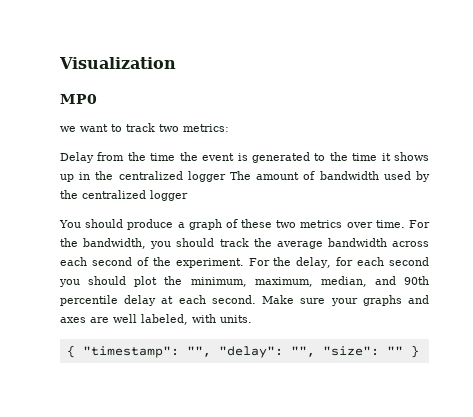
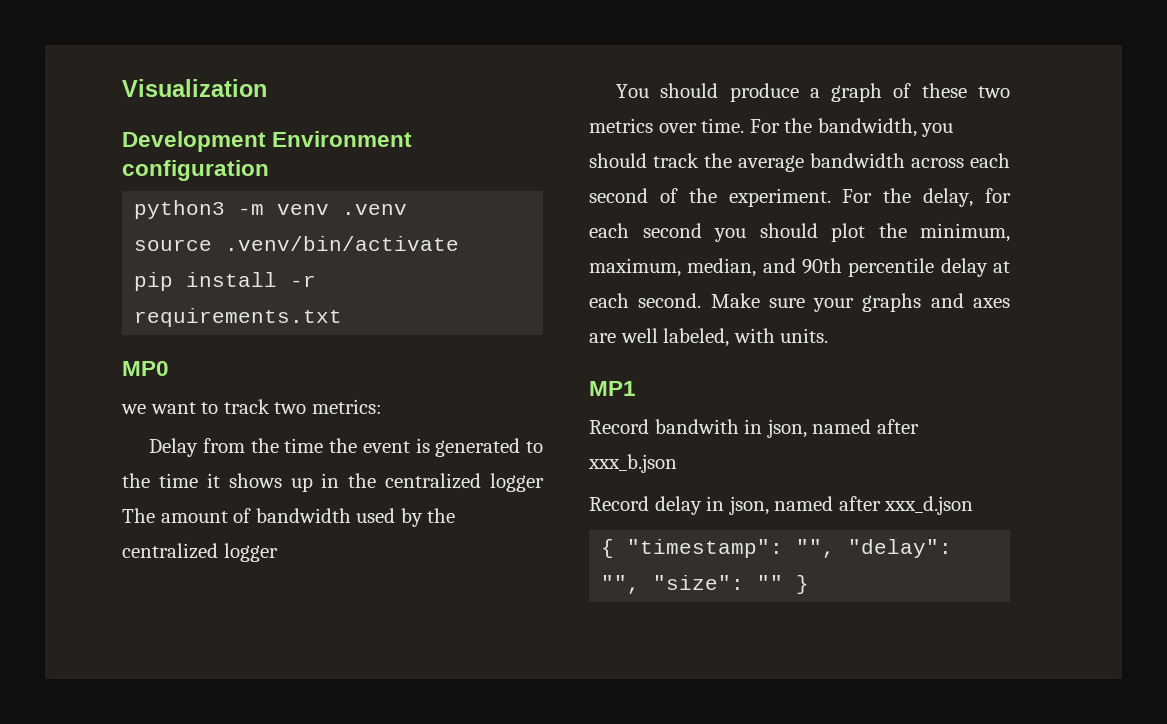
+ Development Environment configuration
+ python3 -m venv .venv
+ source .venv/bin/activate
+ pip install -r requirements.txt
+ MP1
+ Record bandwith in json, named after xxx_b.json
+ Record delay in json, named after xxx_d.json

